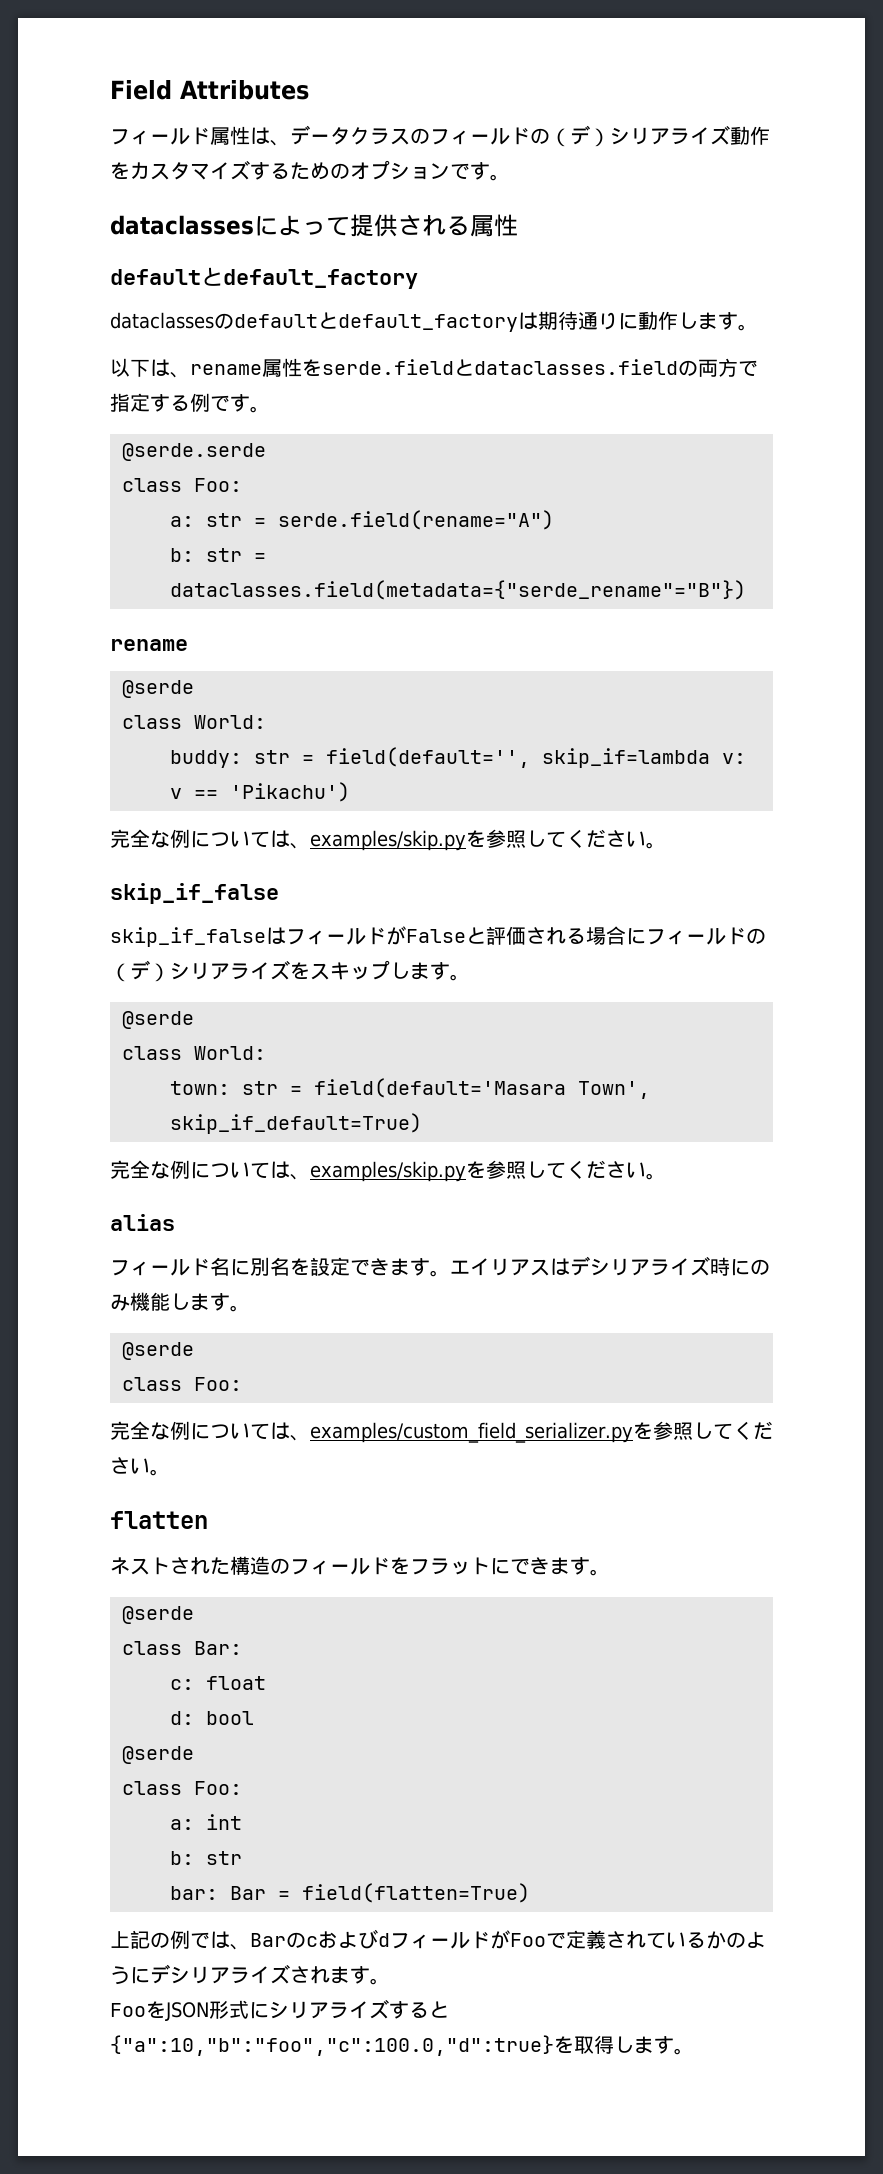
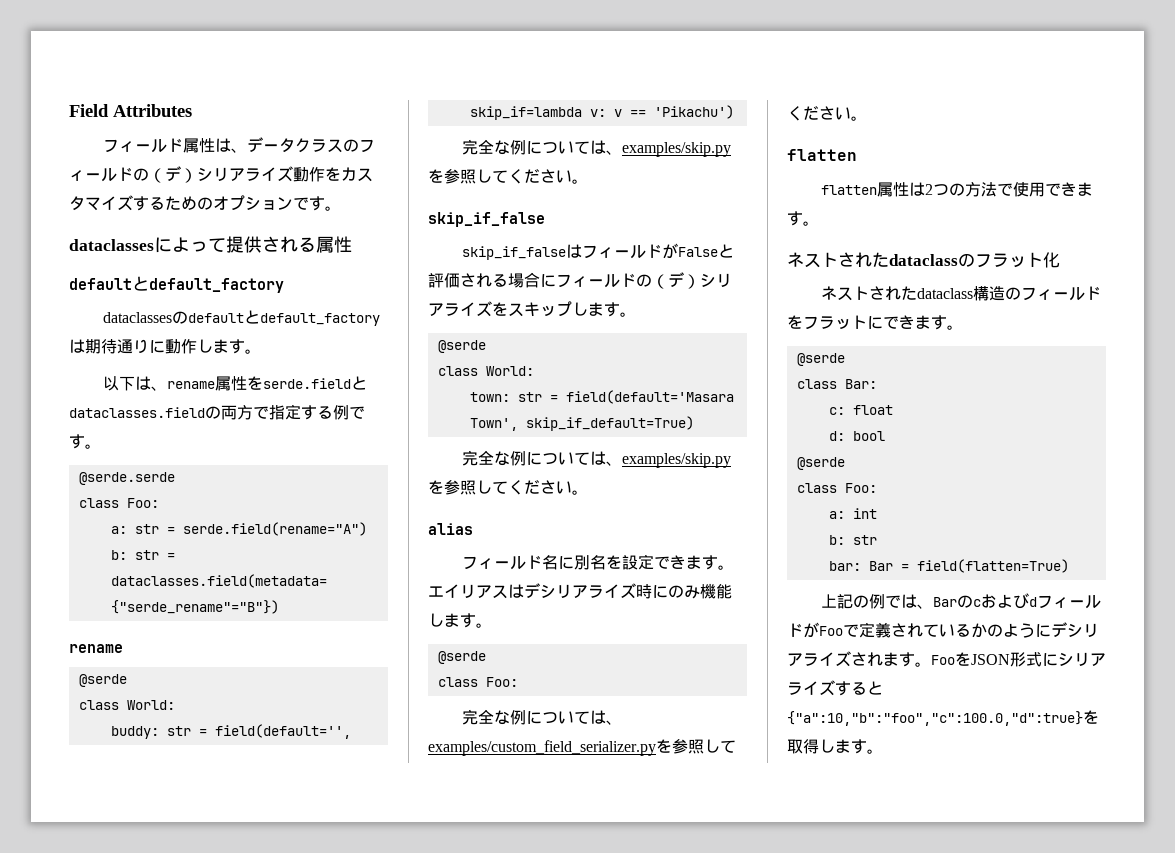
- ネストされた構造のフィールドをフラットにできます。
+ flatten属性は2つの方法で使用できます。
+ ネストされたdataclassのフラット化
+ ネストされたdataclass構造のフィールドをフラットにできます。
- 上記の例では、BarのcおよびdフィールドがFooで定義されているかのようにデシリアライズされます。
- FooをJSON形式にシリアライズすると{"a":10,"b":"foo","c":100.0,"d":true}を取得します。
+ 上記の例では、BarのcおよびdフィールドがFooで定義されているかのようにデシリアライズされます。FooをJSON形式にシリアライズすると{"a":10,"b":"foo","c":100.0,"d":true}を取得します。

